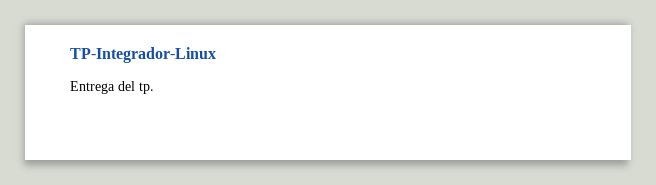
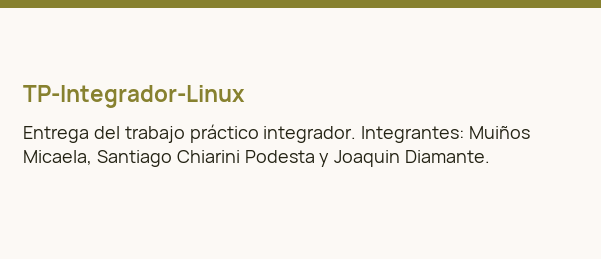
- Entrega del tp.
+ Entrega del trabajo práctico integrador. Integrantes: Muiños Micaela, Santiago Chiarini Podesta y Joaquin Diamante.

